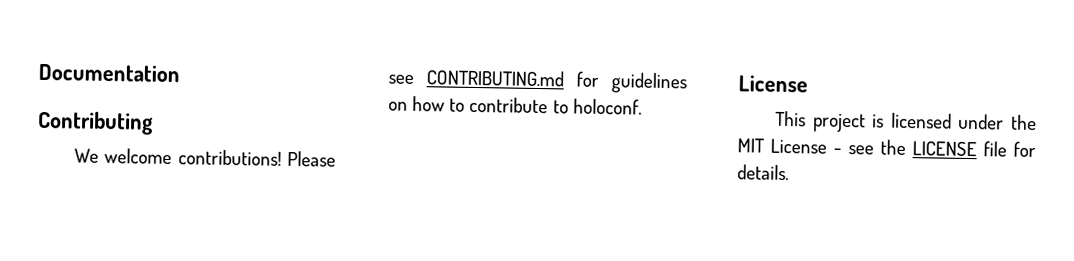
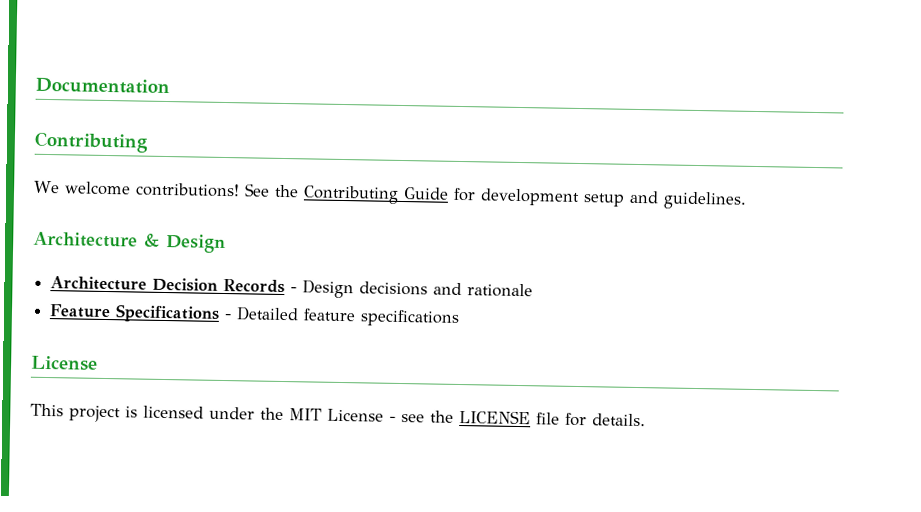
- Please see CONTRIBUTING.md for guidelines on how to contribute to holoconf.
+ See the Contributing Guide for development setup and guidelines.
+ Architecture & Design
+ Architecture Decision Records - Design decisions and rationale
+ Feature Specifications - Detailed feature specifications

